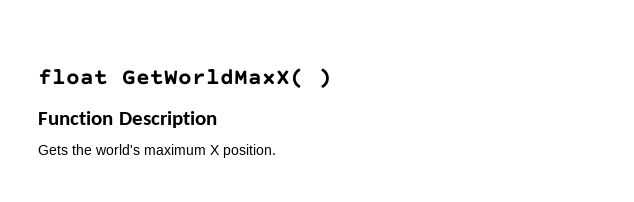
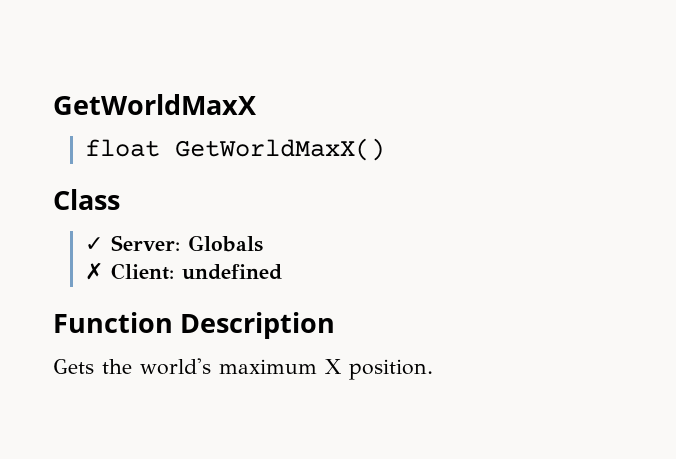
- float GetWorldMaxX( )
+ GetWorldMaxX
+ float GetWorldMaxX()
+ Class
+ ✓ Server: Globals
+ ✗ Client: undefined

